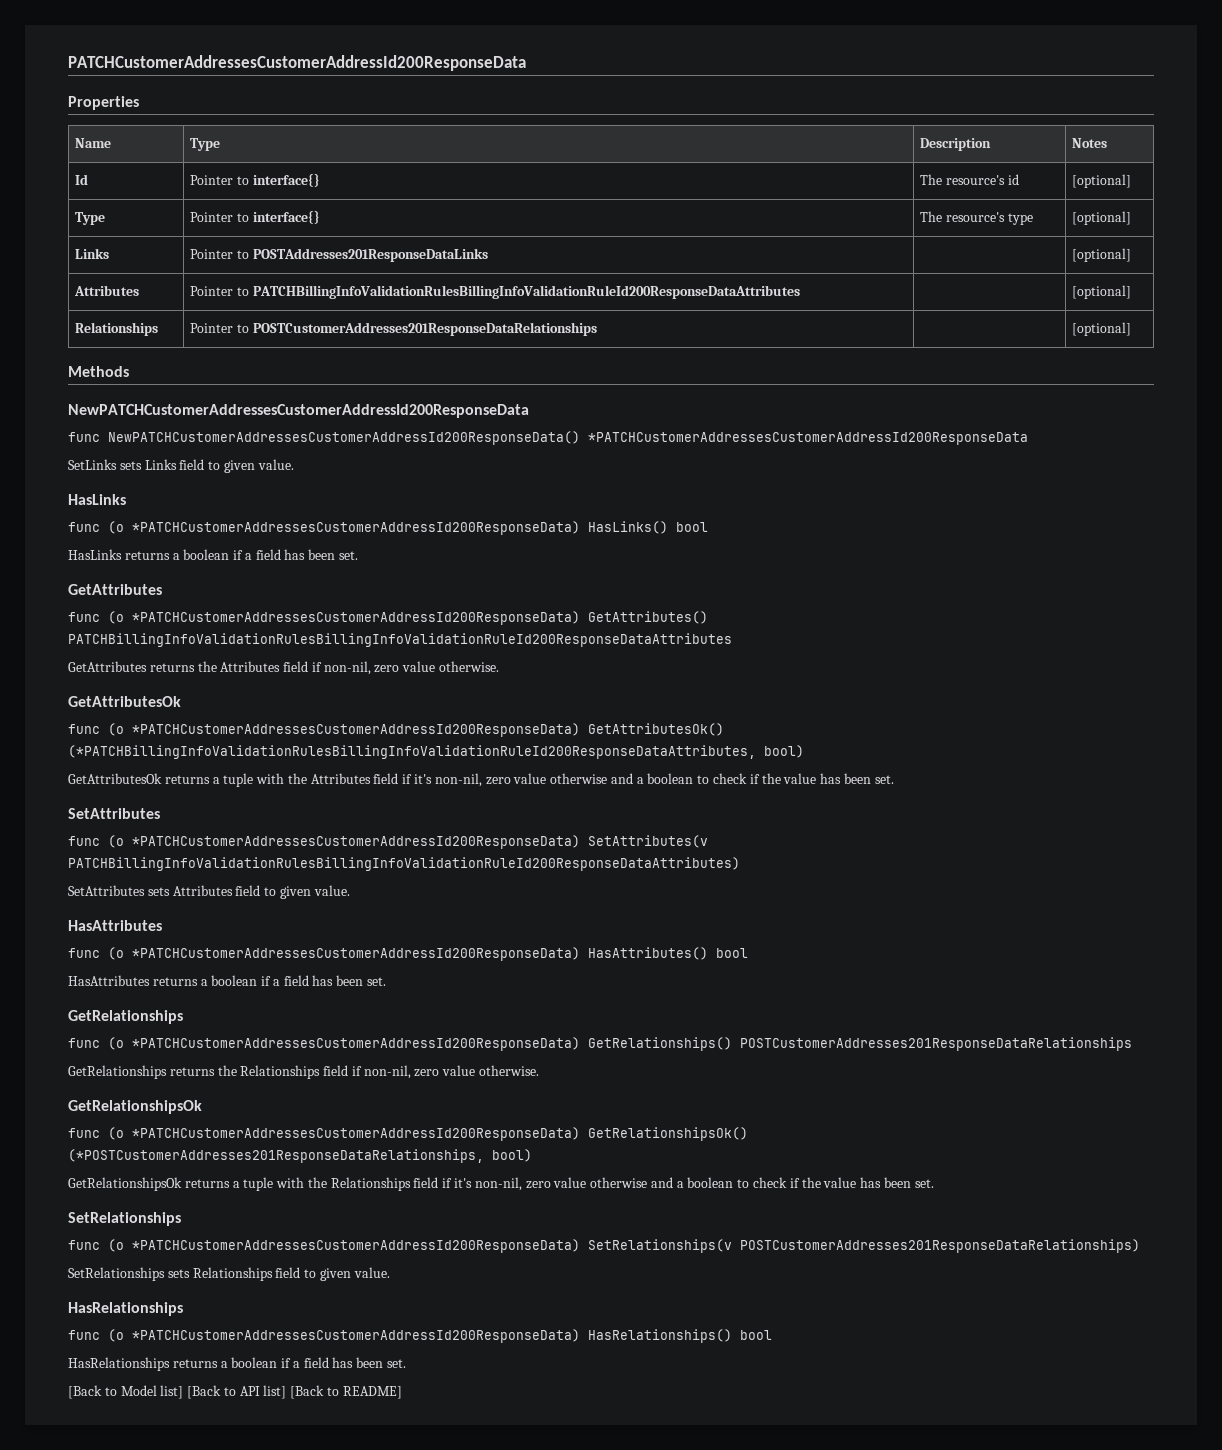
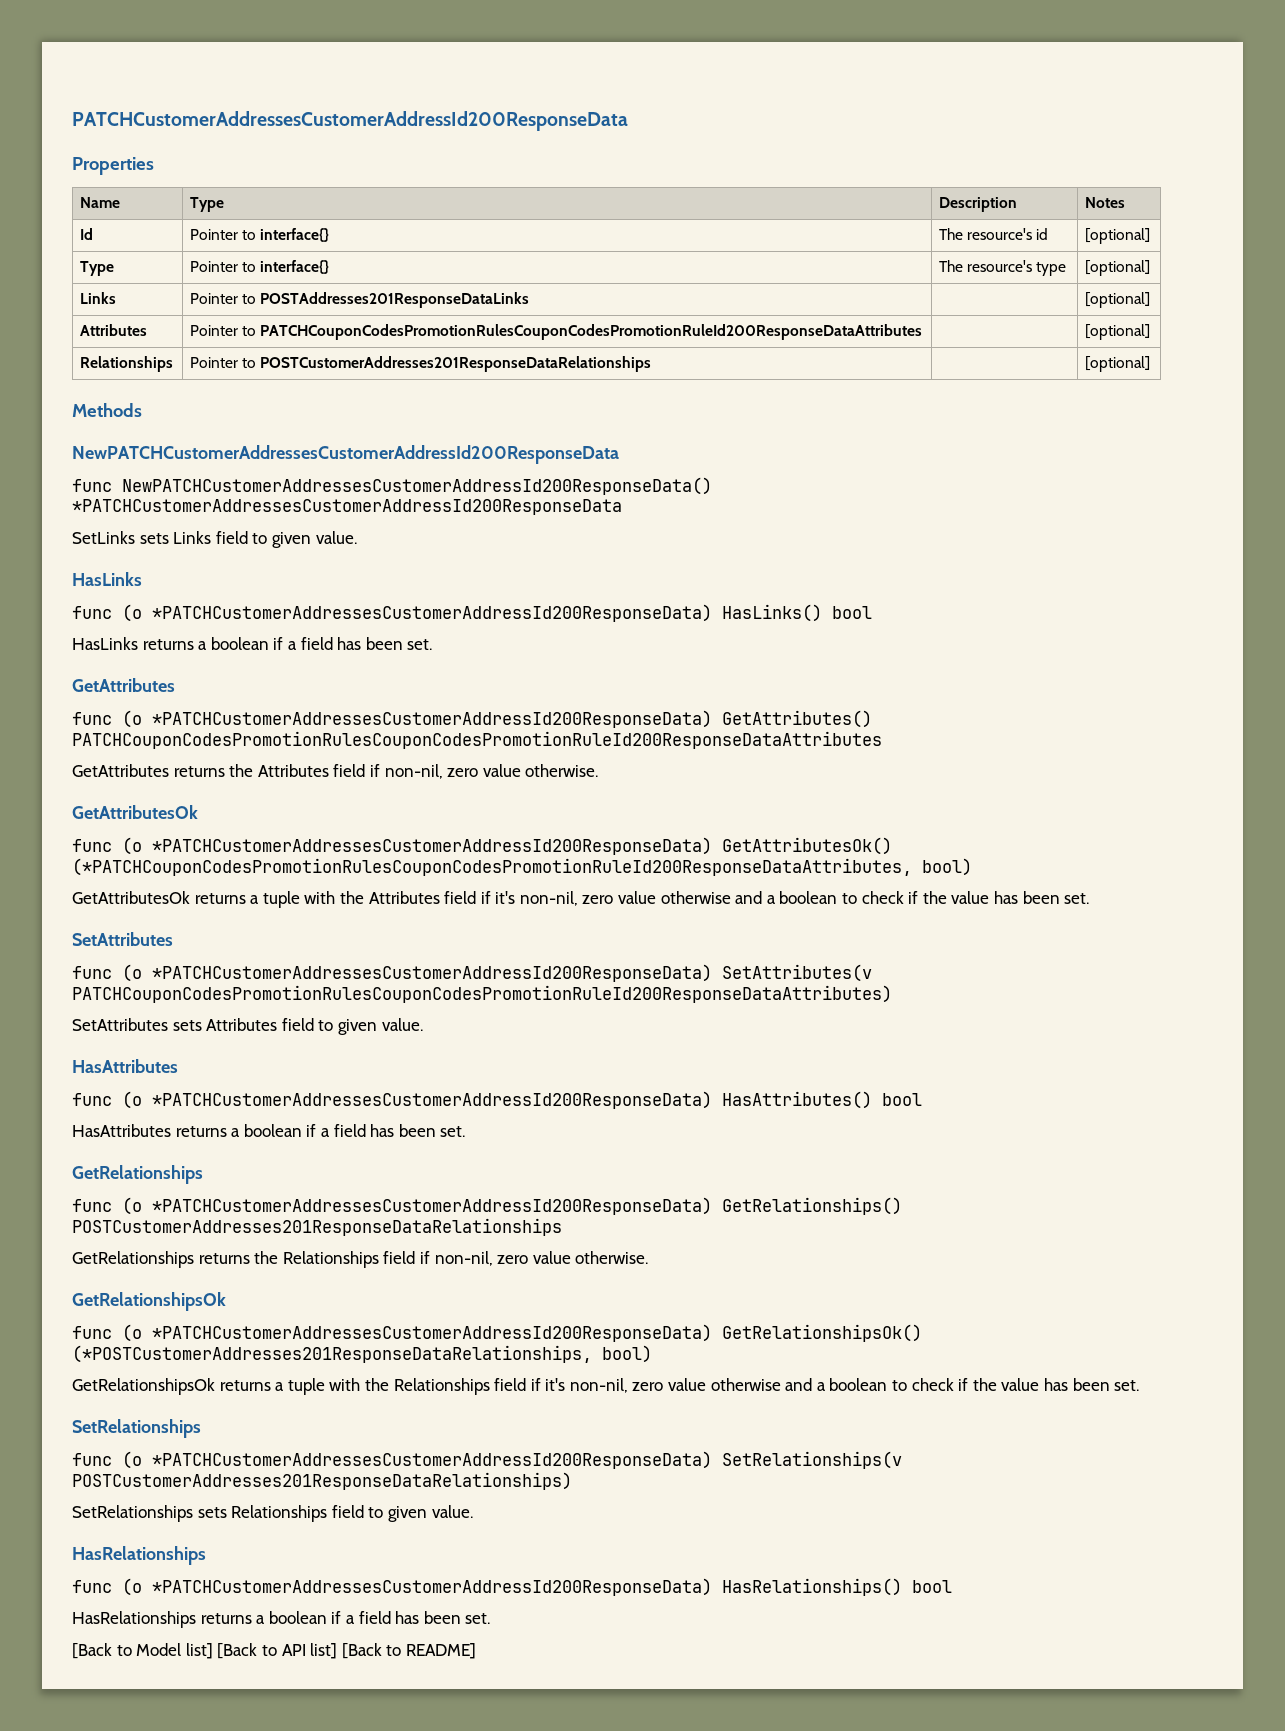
- Attributes | Pointer to PATCHBillingInfoValidationRulesBillingInfoValidationRuleId200ResponseDataAttributes | | [optional]
+ Attributes | Pointer to PATCHCouponCodesPromotionRulesCouponCodesPromotionRuleId200ResponseDataAttributes | | [optional]
- func (o *PATCHCustomerAddressesCustomerAddressId200ResponseData) GetAttributes() PATCHBillingInfoValidationRulesBillingInfoValidationRuleId200ResponseDataAttributes
+ func (o *PATCHCustomerAddressesCustomerAddressId200ResponseData) GetAttributes() PATCHCouponCodesPromotionRulesCouponCodesPromotionRuleId200ResponseDataAttributes
- func (o *PATCHCustomerAddressesCustomerAddressId200ResponseData) GetAttributesOk() (*PATCHBillingInfoValidationRulesBillingInfoValidationRuleId200ResponseDataAttributes, bool)
+ func (o *PATCHCustomerAddressesCustomerAddressId200ResponseData) GetAttributesOk() (*PATCHCouponCodesPromotionRulesCouponCodesPromotionRuleId200ResponseDataAttributes, bool)
- func (o *PATCHCustomerAddressesCustomerAddressId200ResponseData) SetAttributes(v PATCHBillingInfoValidationRulesBillingInfoValidationRuleId200ResponseDataAttributes)
+ func (o *PATCHCustomerAddressesCustomerAddressId200ResponseData) SetAttributes(v PATCHCouponCodesPromotionRulesCouponCodesPromotionRuleId200ResponseDataAttributes)

